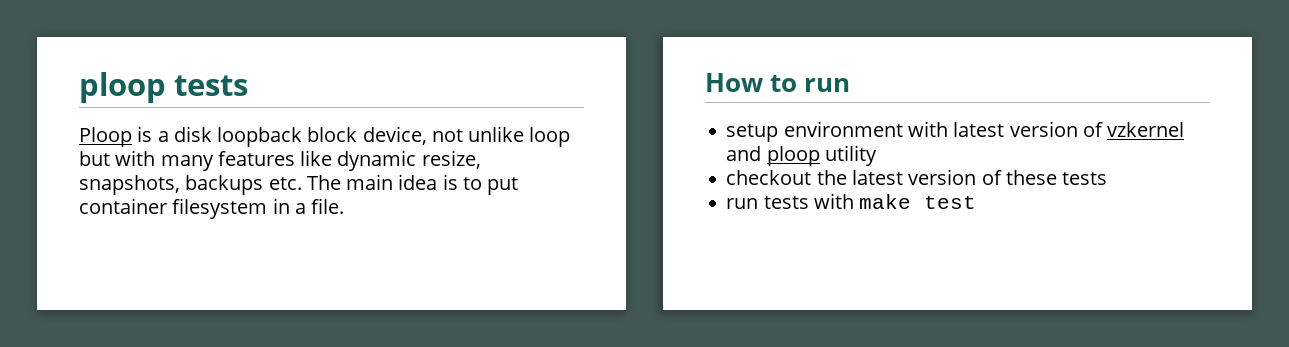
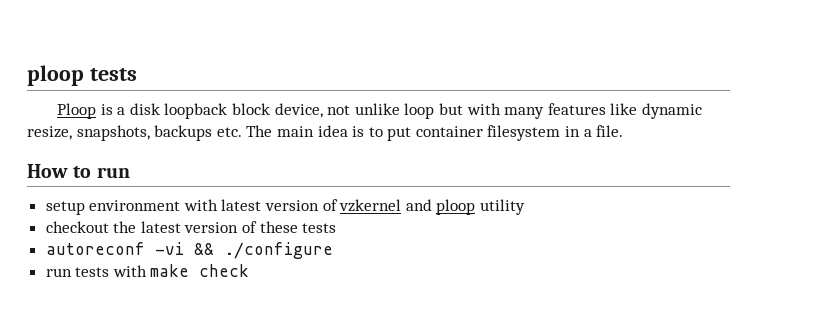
+ autoreconf -vi && ./configure
- run tests with make test
+ run tests with make check

